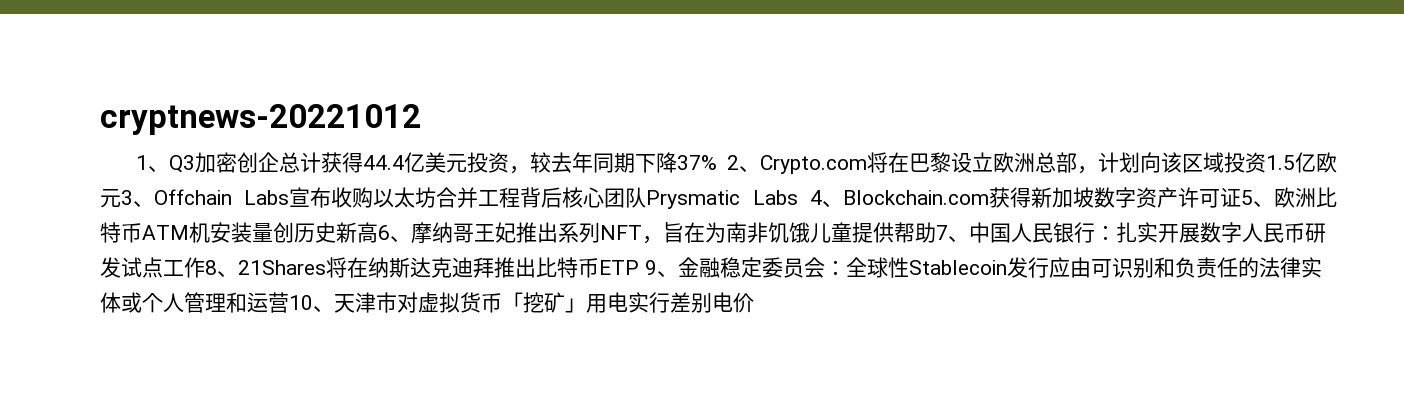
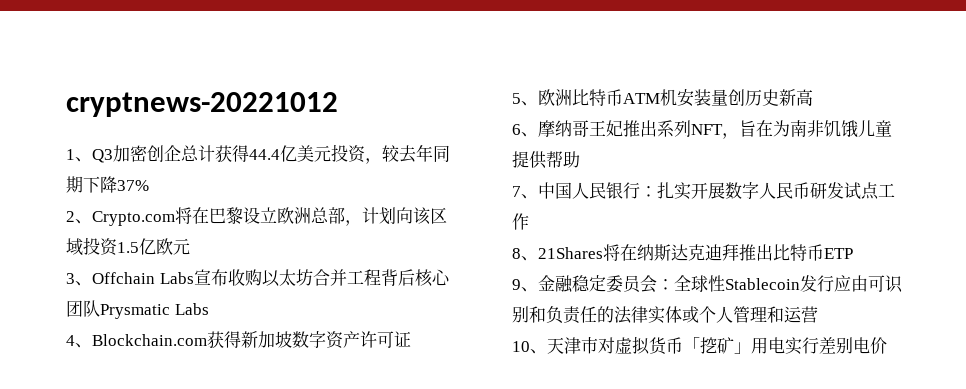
- 1、Q3加密创企总计获得44.4亿美元投资，较去年同期下降37% 2、Crypto.com将在巴黎设立欧洲总部，计划向该区域投资1.5亿欧元3、Offchain Labs宣布收购以太坊合并工程背后核心团队Prysmatic Labs 4、Blockchain.com获得新加坡数字资产许可证5、欧洲比特币ATM机安装量创历史新高6、摩纳哥王妃推出系列NFT，旨在为南非饥饿儿童提供帮助7、中国人民银行：
+ 1、Q3加密创企总计获得44.4亿美元投资，较去年同期下降37%
+ 2、Crypto.com将在巴黎设立欧洲总部，计划向该区域投资1.5亿欧元
+ 3、Offchain Labs宣布收购以太坊合并工程背后核心团队Prysmatic Labs
+ 4、Blockchain.com获得新加坡数字资产许可证
+ 5、欧洲比特币ATM机安装量创历史新高
+ 6、摩纳哥王妃推出系列NFT，旨在为南非饥饿儿童提供帮助
+ 7、中国人民银行：
- 扎实开展数字人民币研发试点工作8、21Shares将在纳斯达克迪拜推出比特币ETP 9、金融稳定委员会：
+ 扎实开展数字人民币研发试点工作
+ 8、21Shares将在纳斯达克迪拜推出比特币ETP
+ 9、金融稳定委员会：
- 全球性Stablecoin发行应由可识别和负责任的法律实体或个人管理和运营10、天津市对虚拟货币「挖矿」用电实行差别电价
+ 全球性Stablecoin发行应由可识别和负责任的法律实体或个人管理和运营
+ 10、天津市对虚拟货币「挖矿」用电实行差别电价

